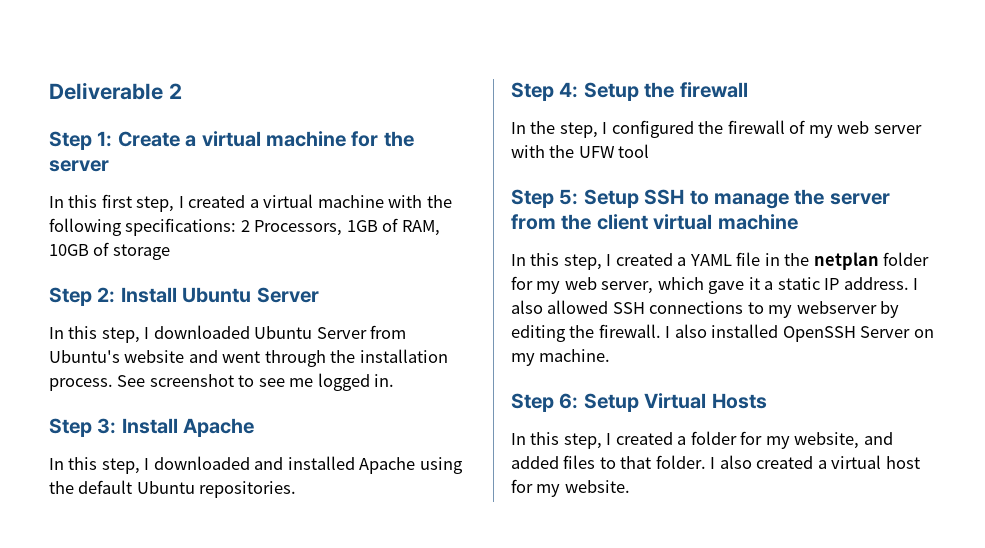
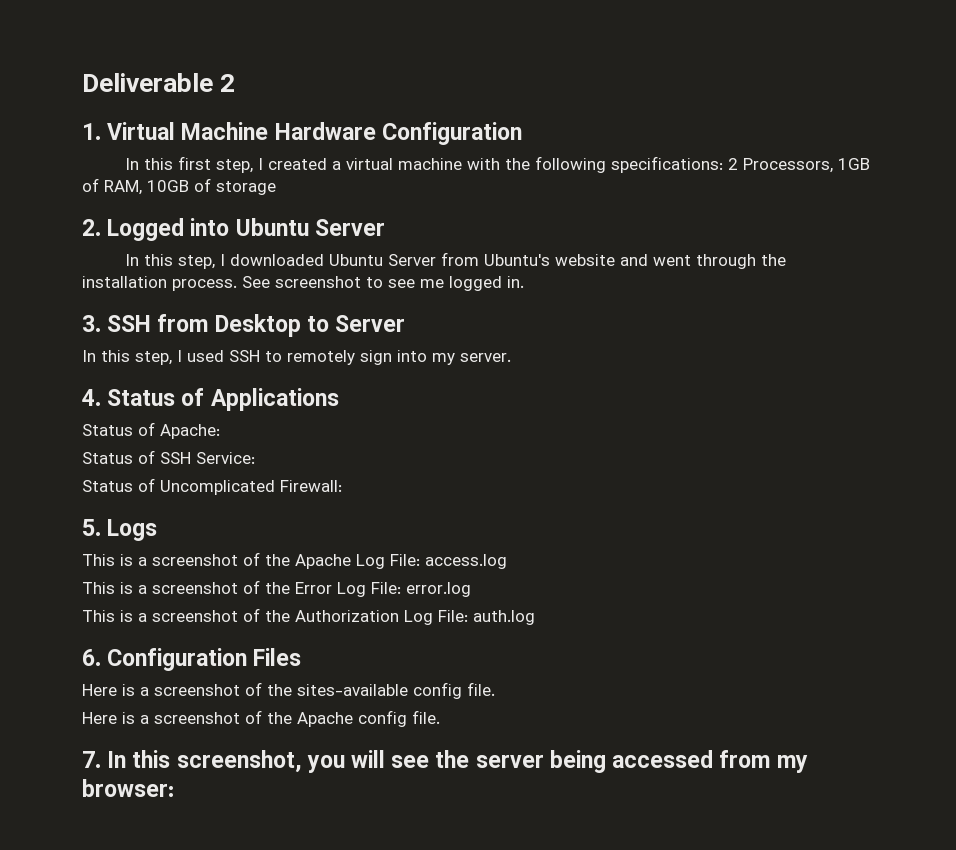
- Step 1: Create a virtual machine for the server
+ 1. Virtual Machine Hardware Configuration
- Step 2: Install Ubuntu Server
+ 2. Logged into Ubuntu Server
- Step 3: Install Apache
- In this step, I downloaded and installed Apache using the default Ubuntu repositories.
- Step 4: Setup the firewall
- In the step, I configured the firewall of my web server with the UFW tool
- Step 5: Setup SSH to manage the server from the client virtual machine
- In this step, I created a YAML file in the netplan folder for my web server, which gave it a static IP address. I also allowed SSH connections to my webserver by editing the firewall. I also installed OpenSSH Server on my machine.
- Step 6: Setup Virtual Hosts
- In this step, I created a folder for my website, and added files to that folder. I also created a virtual host for my website.
+ 3. SSH from Desktop to Server
+ In this step, I used SSH to remotely sign into my server.
+ 4. Status of Applications
+ Status of Apache:
+ Status of SSH Service:
+ Status of Uncomplicated Firewall:
+ 5. Logs
+ This is a screenshot of the Apache Log File: access.log
+ This is a screenshot of the Error Log File: error.log
+ This is a screenshot of the Authorization Log File: auth.log
+ 6. Configuration Files
+ Here is a screenshot of the sites-available config file.
+ Here is a screenshot of the Apache config file.
+ 7. In this screenshot, you will see the server being accessed from my browser:

